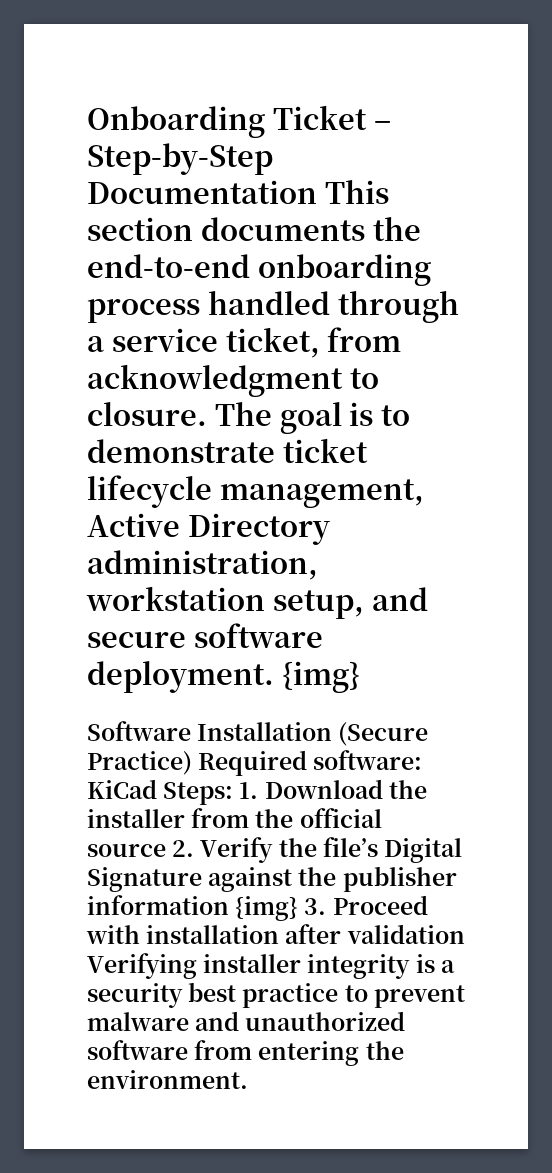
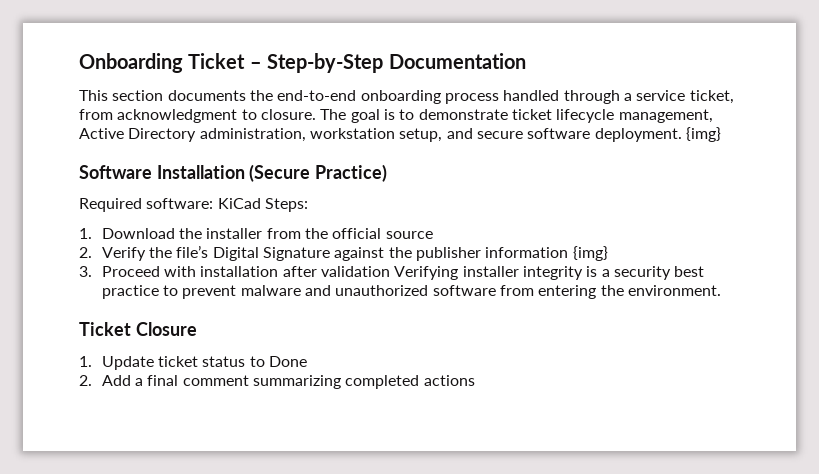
- Onboarding Ticket – Step-by-Step Documentation This section documents the end-to-end onboarding process handled through a service ticket, from acknowledgment to closure.
+ Onboarding Ticket – Step-by-Step Documentation
+ This section documents the end-to-end onboarding process handled through a service ticket, from acknowledgment to closure.
- Software Installation (Secure Practice) Required software: KiCad Steps: 1. Download the installer from the official source 2. Verify the file’s Digital Signature against the publisher information {img} 3. Proceed with installation after validation Verifying installer integrity is a security best practice to prevent malware and unauthorized software from entering the environment.
+ Software Installation (Secure Practice)
+ Required software: KiCad Steps:
+ 1. Download the installer from the official source
+ 2. Verify the file’s Digital Signature against the publisher information {img}
+ 3. Proceed with installation after validation Verifying installer integrity is a security best practice to prevent malware and unauthorized software from entering the environment.
+ Ticket Closure
+ 1. Update ticket status to Done
+ 2. Add a final comment summarizing completed actions

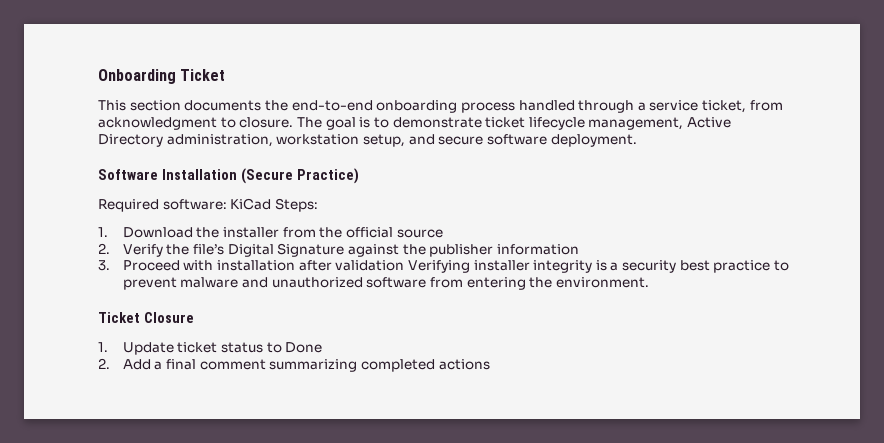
- Onboarding Ticket – Step-by-Step Documentation
+ Onboarding Ticket
- The goal is to demonstrate ticket lifecycle management, Active Directory administration, workstation setup, and secure software deployment. {img}
+ The goal is to demonstrate ticket lifecycle management, Active Directory administration, workstation setup, and secure software deployment.
- 2. Verify the file’s Digital Signature against the publisher information {img}
+ 2. Verify the file’s Digital Signature against the publisher information

